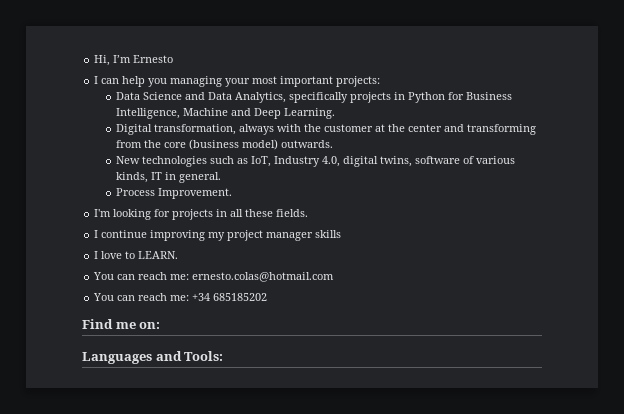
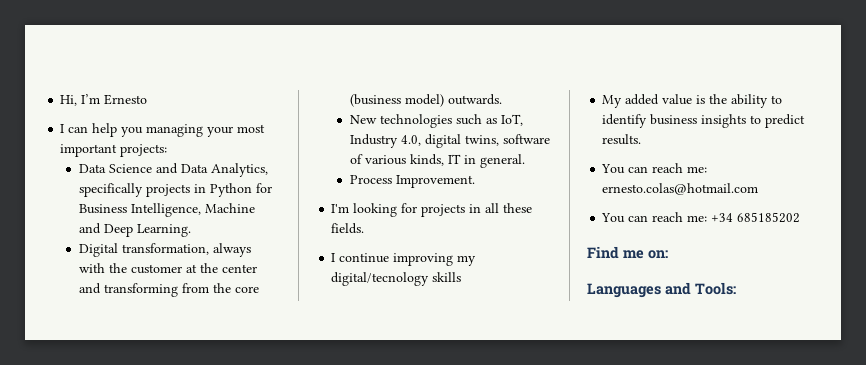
- I continue improving my project manager skills
+ I continue improving my digital/tecnology skills
- I love to LEARN.
+ My added value is the ability to identify business insights to predict results.

